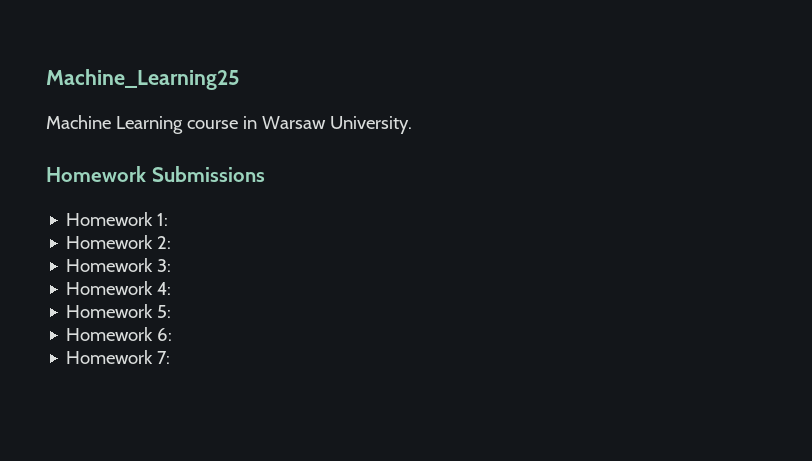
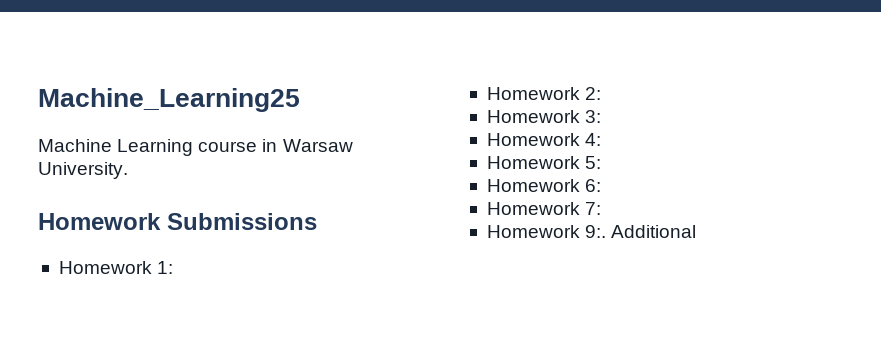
+ Homework 9:. Additional

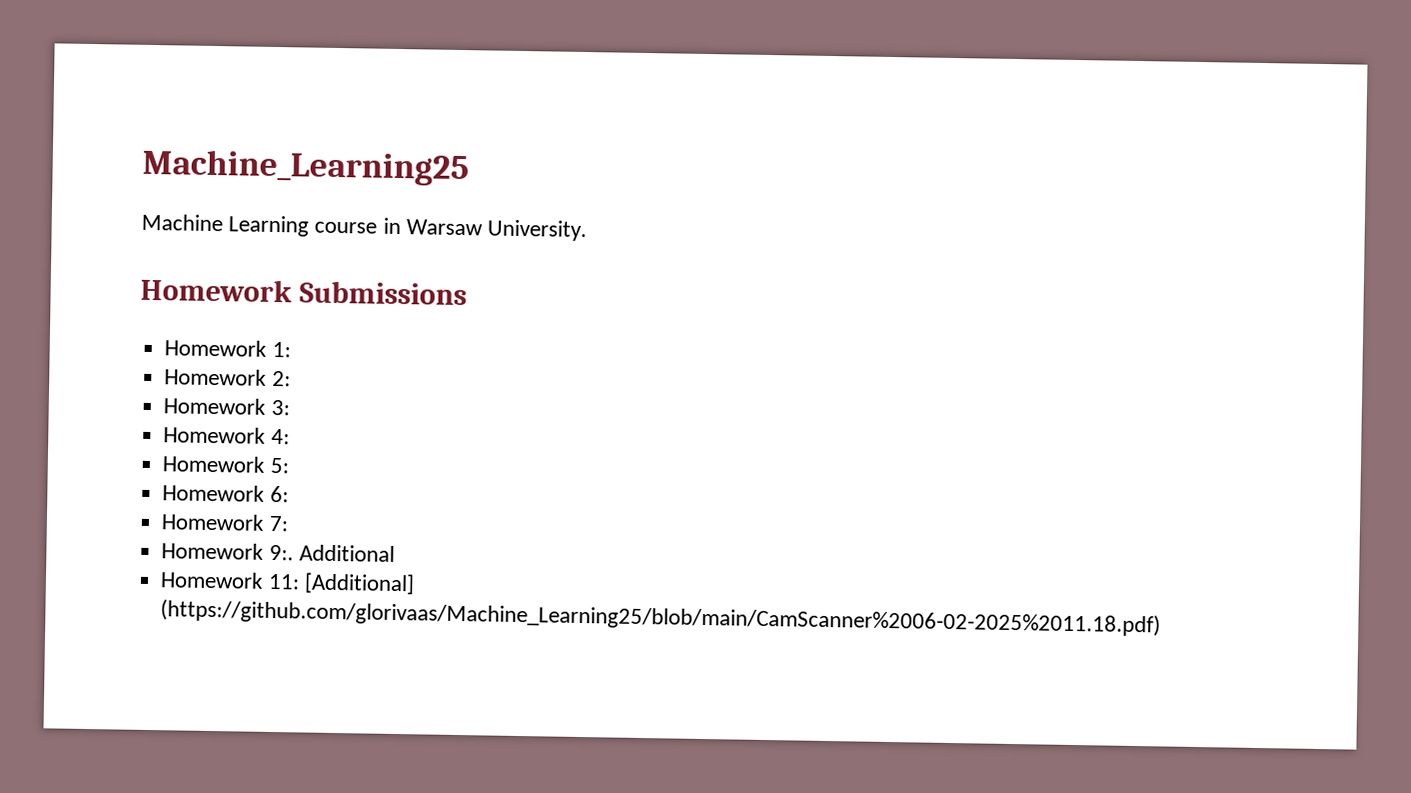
+ Homework 11: [Additional] (https://github.com/glorivaas/Machine_Learning25/blob/main/CamScanner%2006-02-2025%2011.18.pdf)

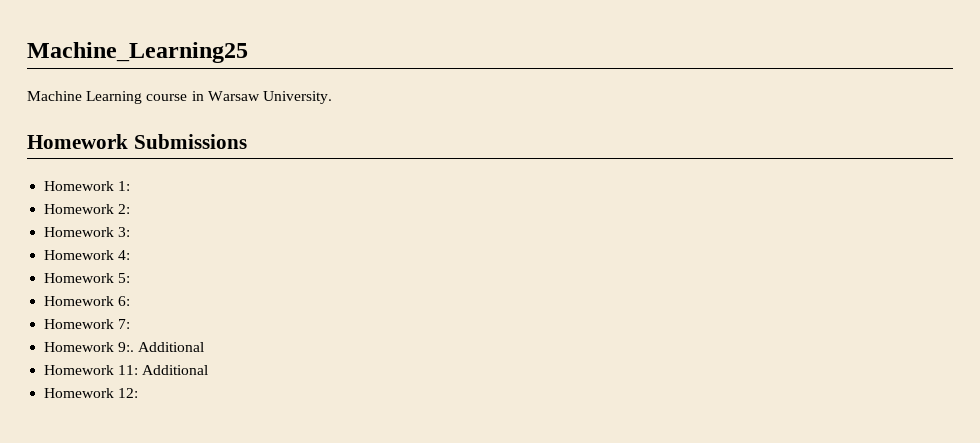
- Homework 11: [Additional] (https://github.com/glorivaas/Machine_Learning25/blob/main/CamScanner%2006-02-2025%2011.18.pdf)
+ Homework 11: Additional
+ Homework 12:

